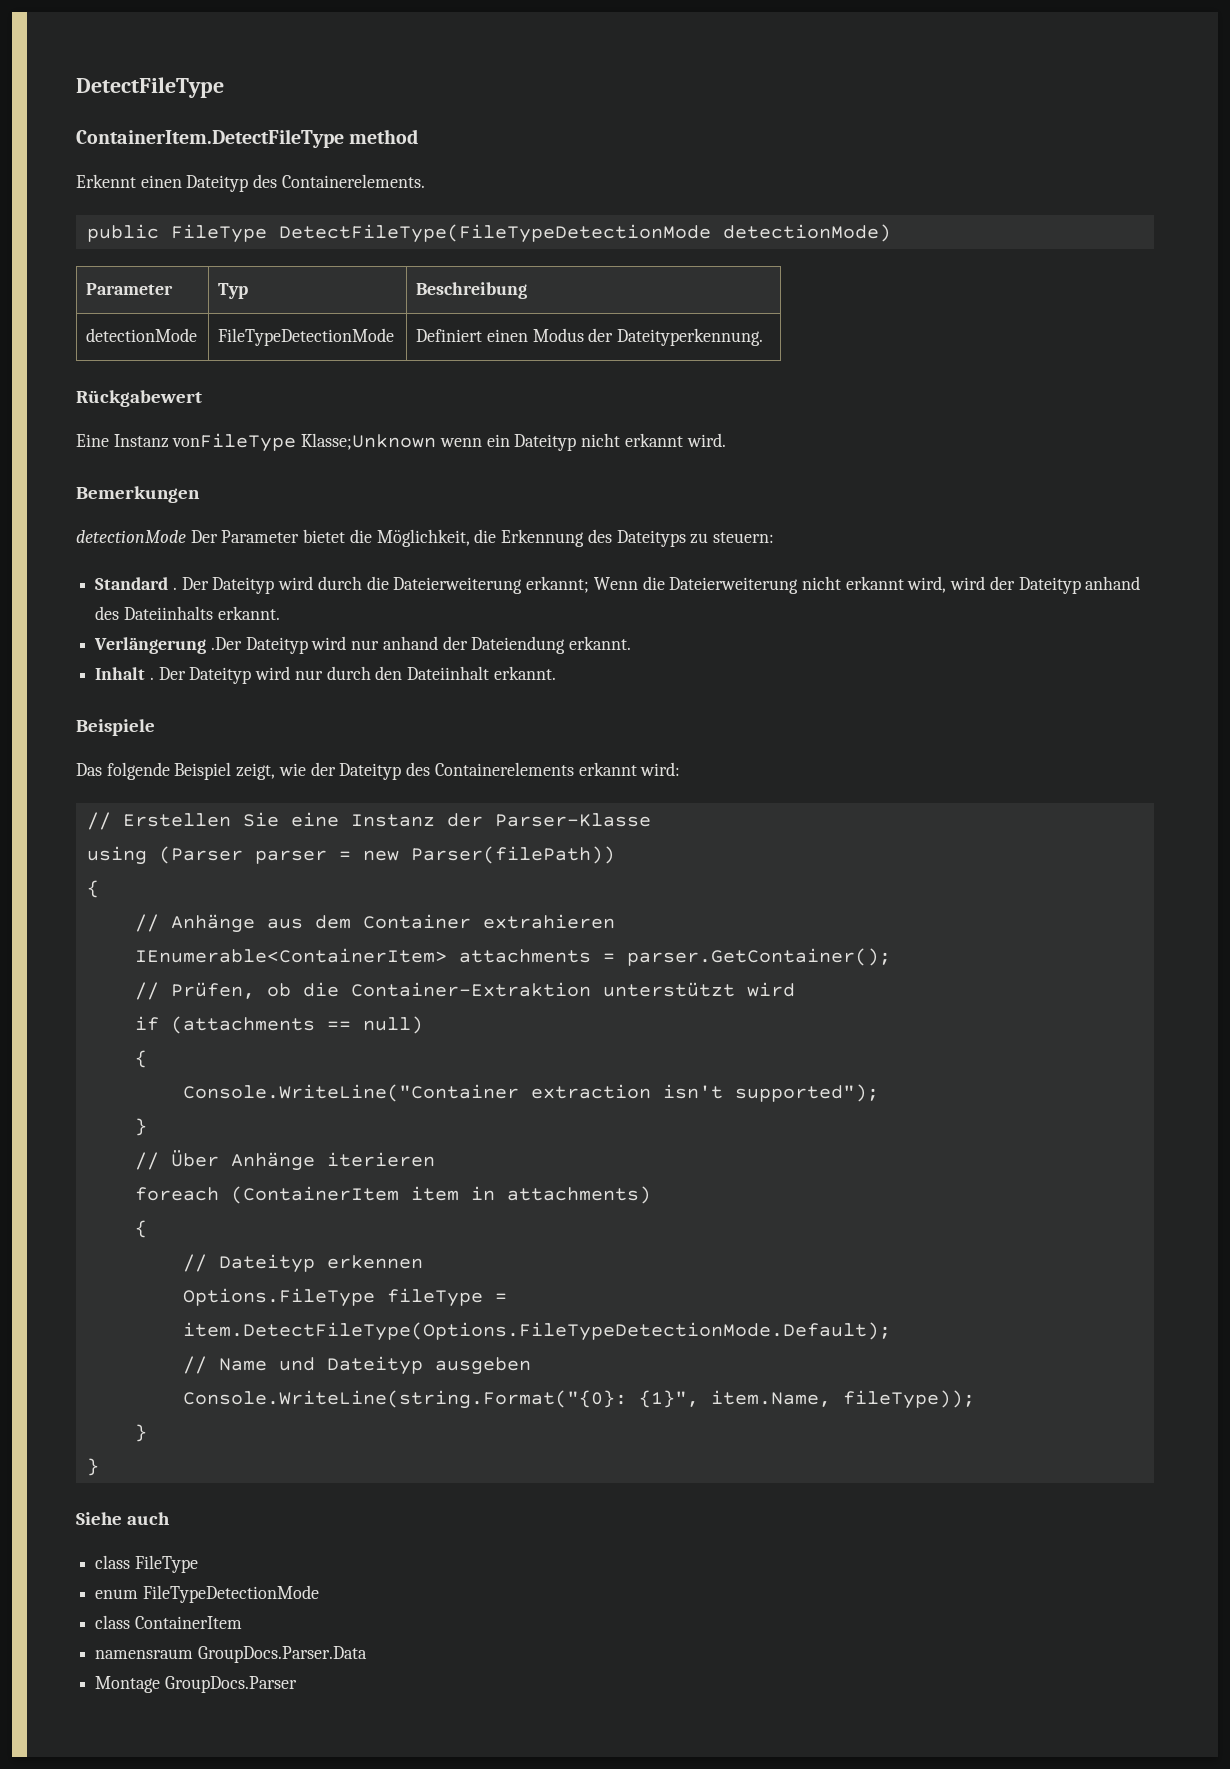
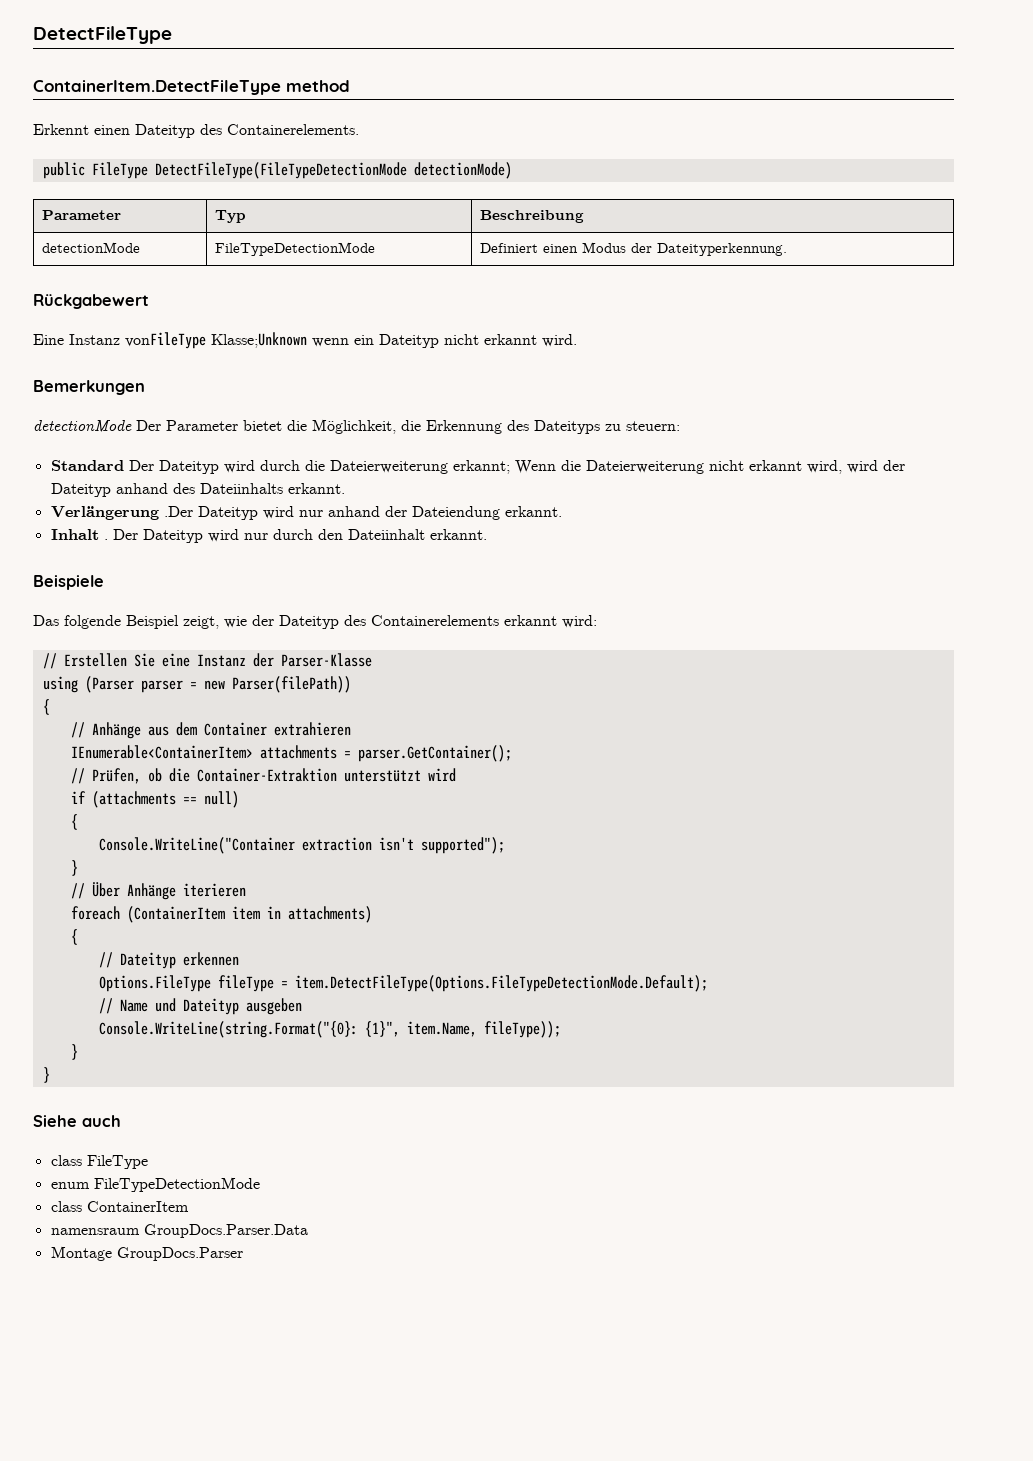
- Standard . Der Dateityp wird durch die Dateierweiterung erkannt; Wenn die Dateierweiterung nicht erkannt wird, wird der Dateityp anhand des Dateiinhalts erkannt.
+ Standard Der Dateityp wird durch die Dateierweiterung erkannt; Wenn die Dateierweiterung nicht erkannt wird, wird der Dateityp anhand des Dateiinhalts erkannt.

